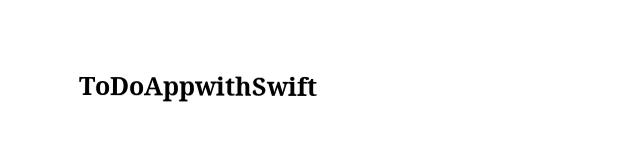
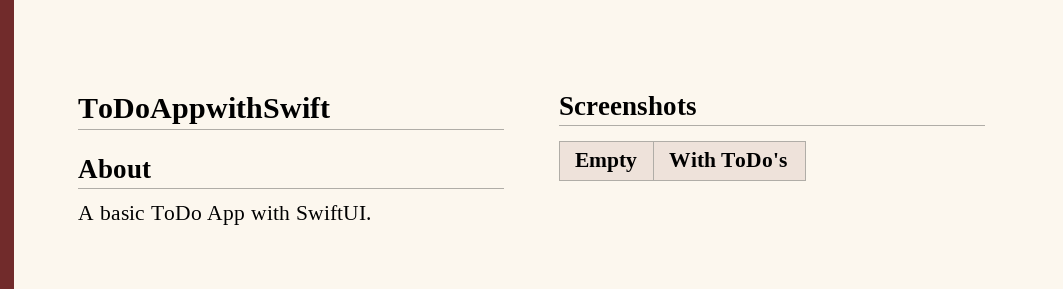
+ About
+ A basic ToDo App with SwiftUI.
+ Screenshots
+ Empty | With ToDo's

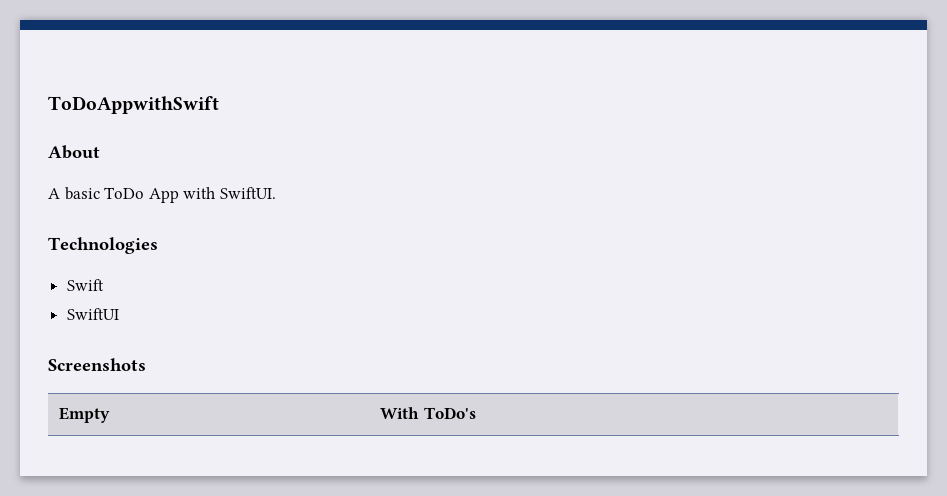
+ Technologies
+ Swift
+ SwiftUI

